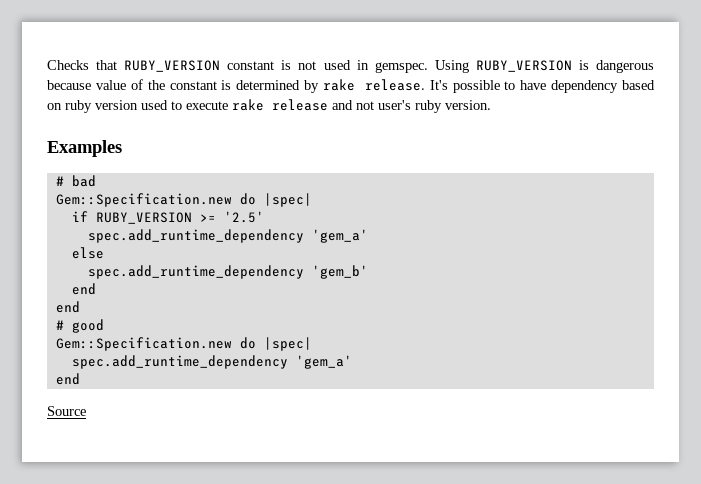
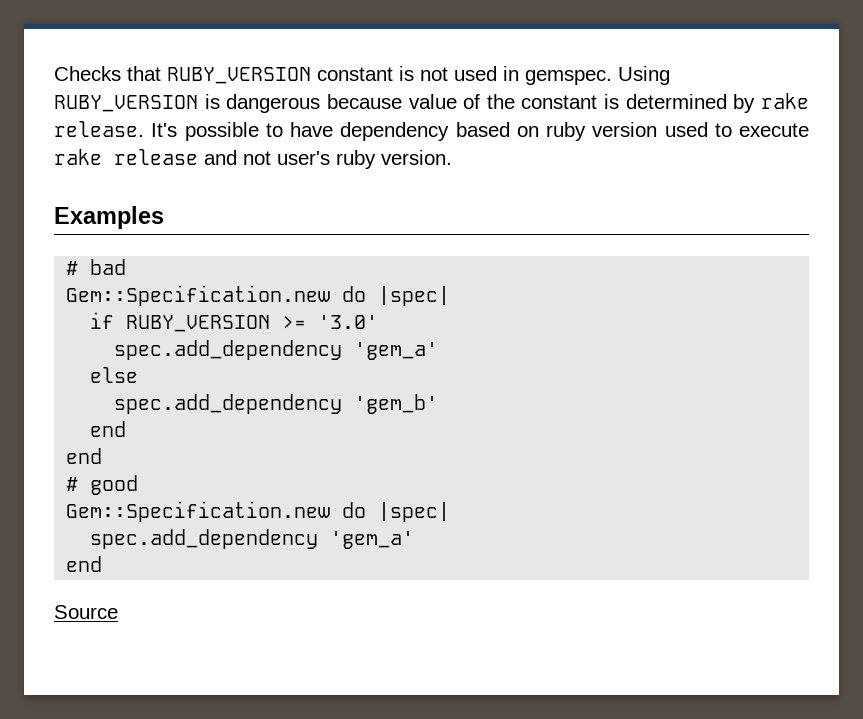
- if RUBY_VERSION >= '2.5'
- spec.add_runtime_dependency 'gem_a'
+ if RUBY_VERSION >= '3.0'
+ spec.add_dependency 'gem_a'
- spec.add_runtime_dependency 'gem_b'
+ spec.add_dependency 'gem_b'
  # good
  Gem::Specification.new do |spec|
- spec.add_runtime_dependency 'gem_a'
+ spec.add_dependency 'gem_a'

